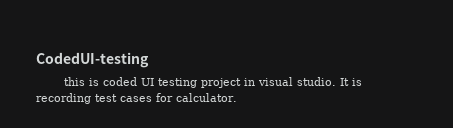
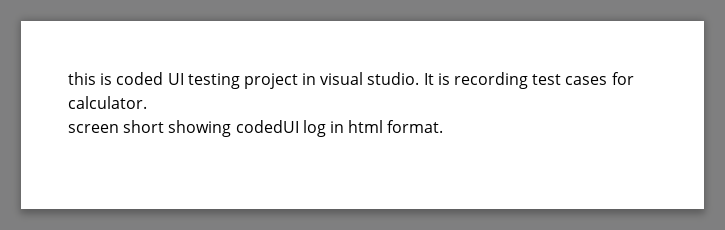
- CodedUI-testing
+ screen short showing codedUI log in html format.

